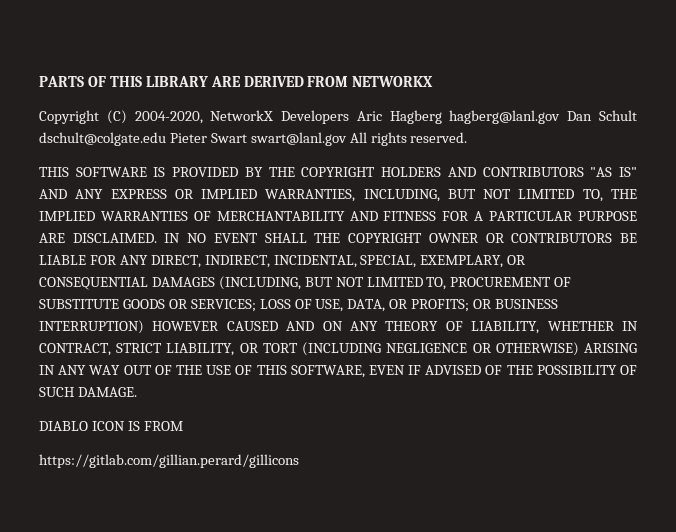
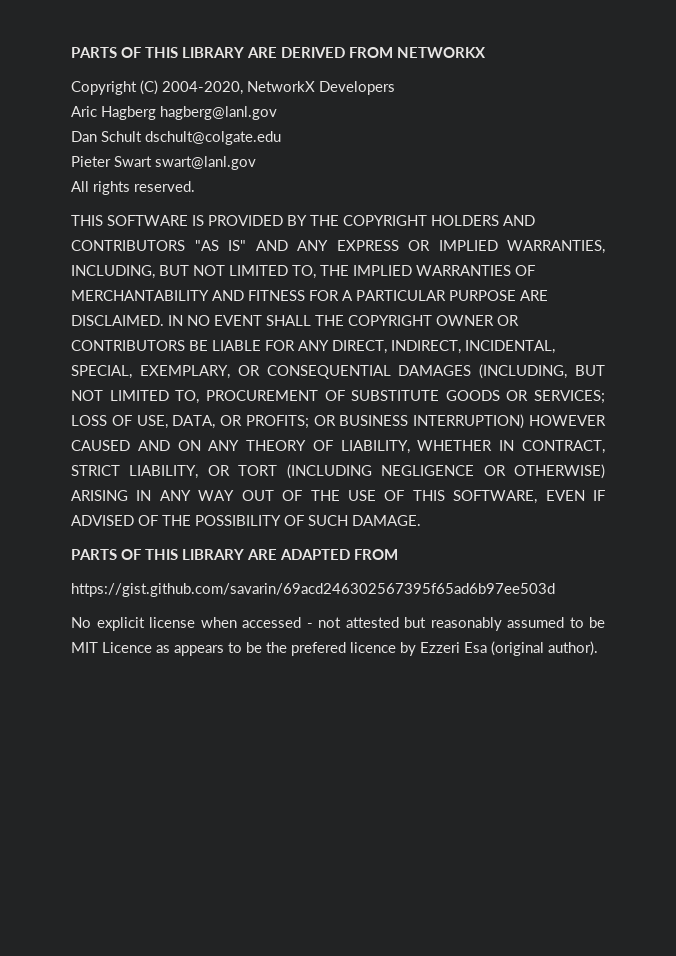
- Copyright (C) 2004-2020, NetworkX Developers Aric Hagberg hagberg@lanl.gov Dan Schult dschult@colgate.edu Pieter Swart swart@lanl.gov All rights reserved.
+ Copyright (C) 2004-2020, NetworkX Developers
+ Aric Hagberg hagberg@lanl.gov
+ Dan Schult dschult@colgate.edu
+ Pieter Swart swart@lanl.gov
+ All rights reserved.
- DIABLO ICON IS FROM
- https://gitlab.com/gillian.perard/gillicons
+ PARTS OF THIS LIBRARY ARE ADAPTED FROM
+ https://gist.github.com/savarin/69acd246302567395f65ad6b97ee503d
+ No explicit license when accessed - not attested but reasonably assumed to be MIT Licence as appears to be the prefered licence by Ezzeri Esa (original author).

